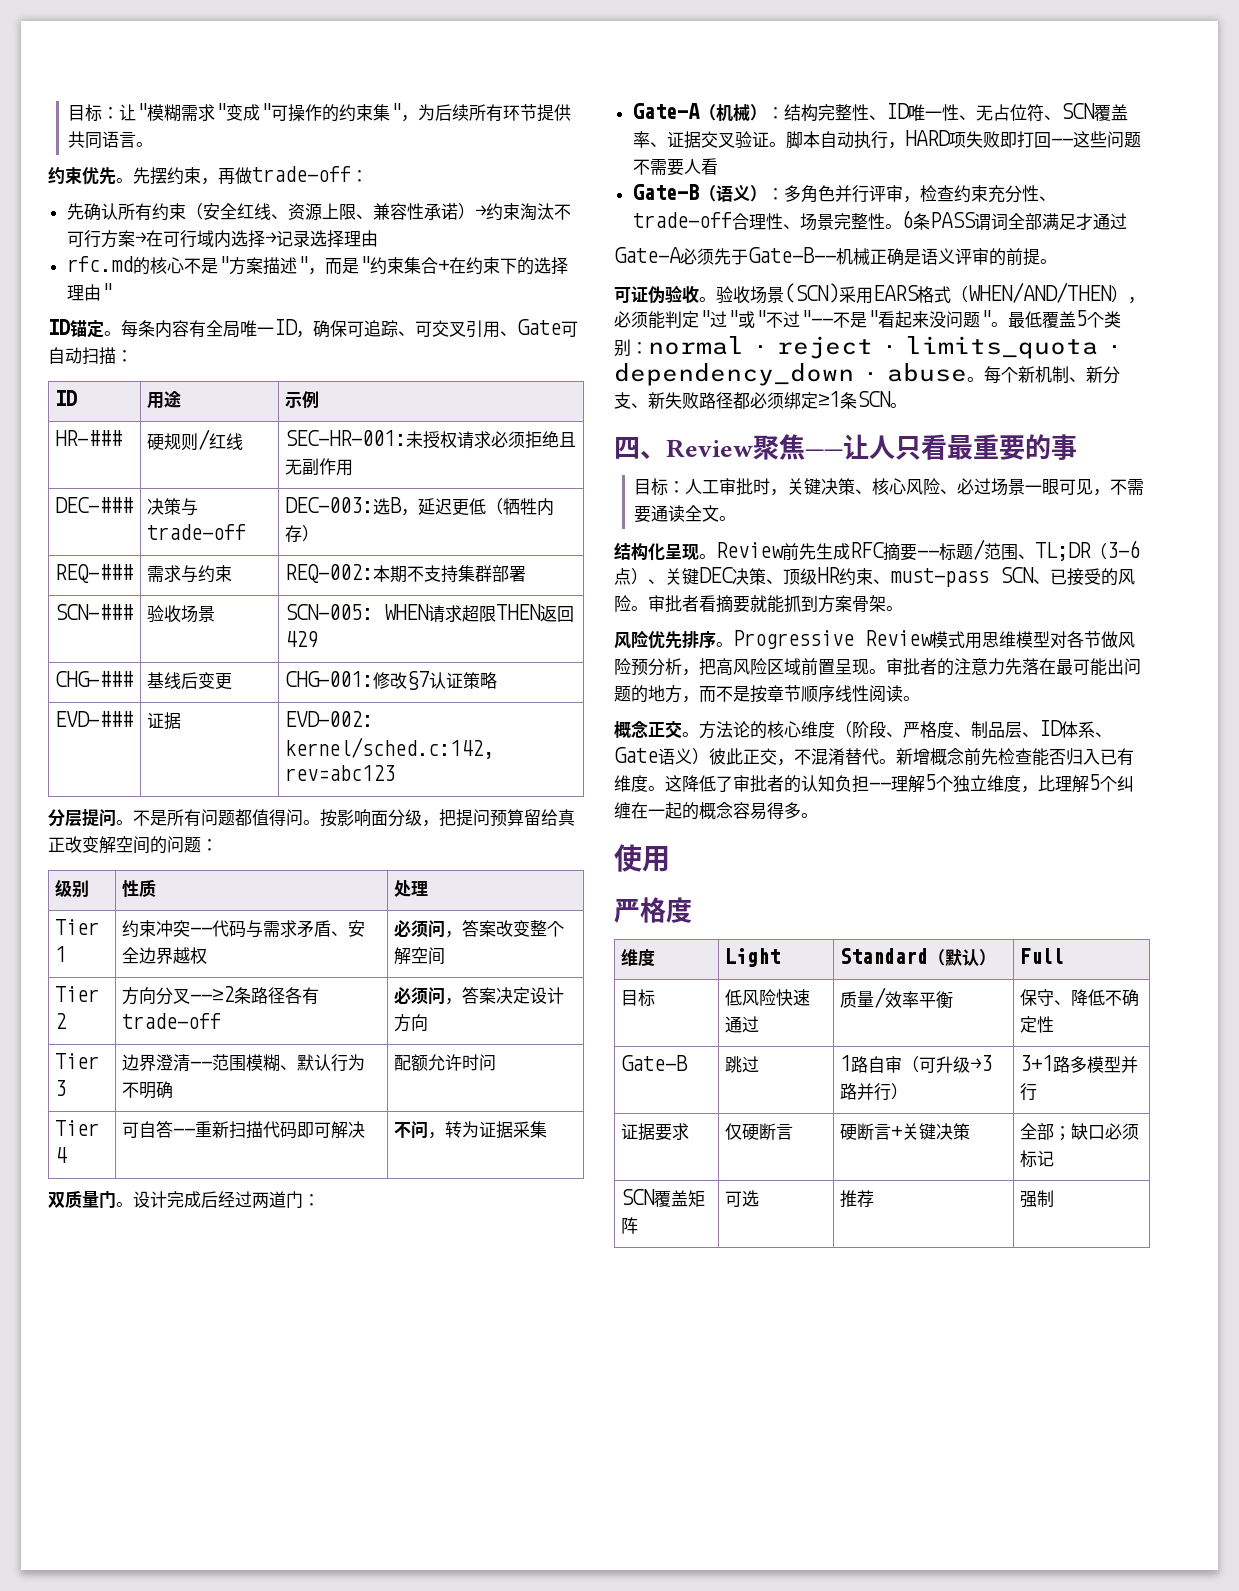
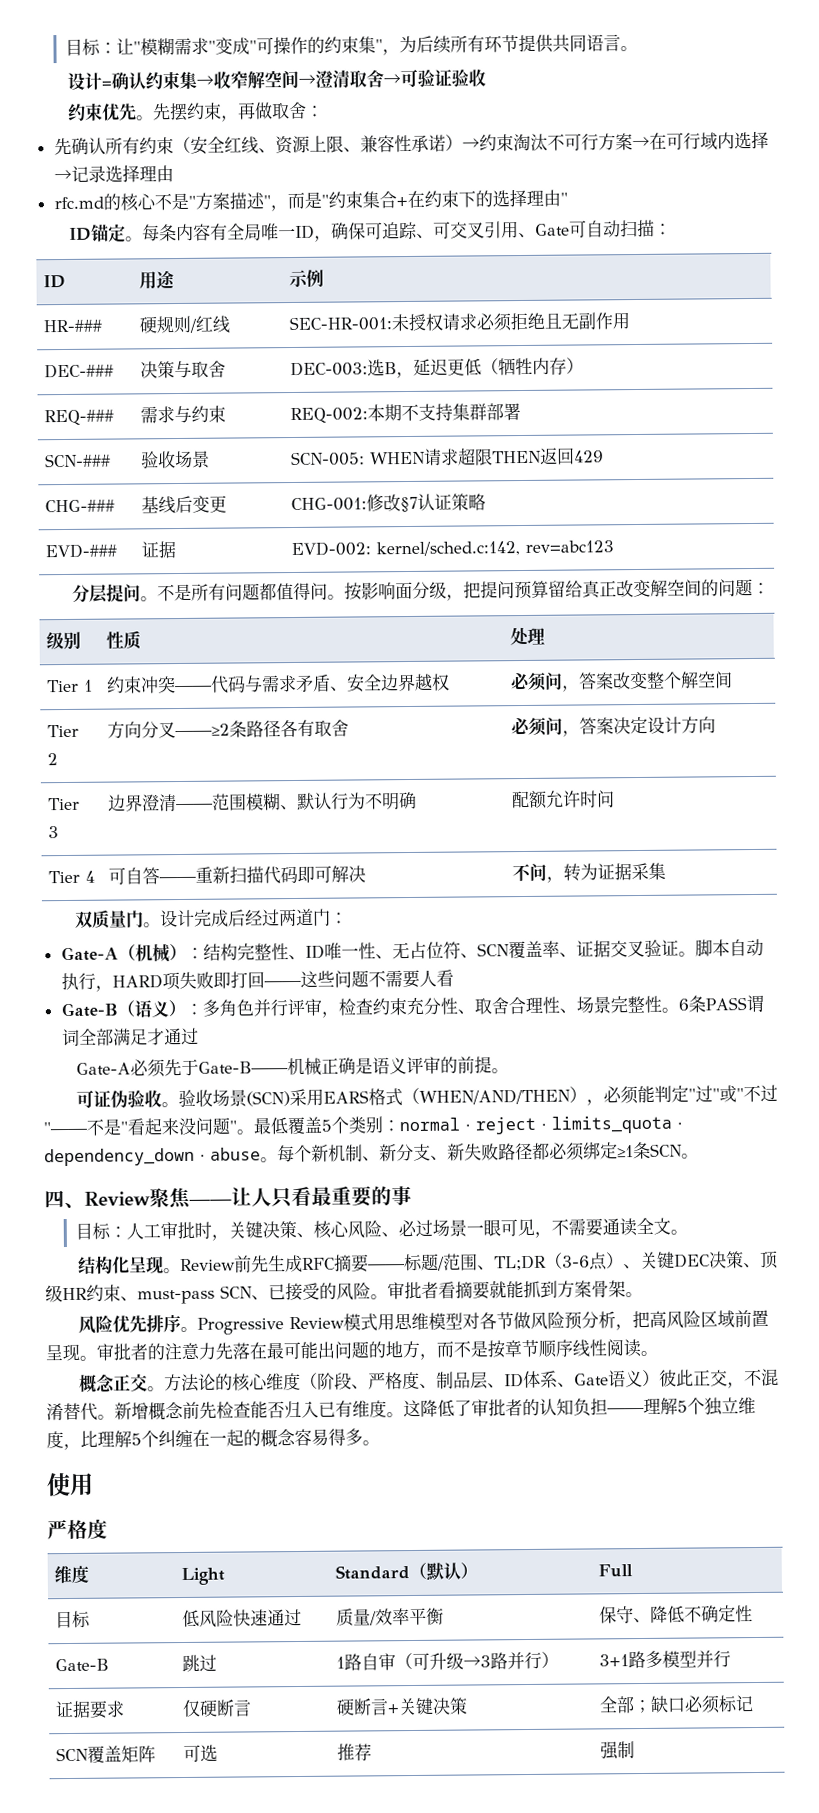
+ 设计=确认约束集→收窄解空间→澄清取舍→可验证验收
- 先摆约束，再做trade-off：
+ 先摆约束，再做取舍：
- DEC-### | 决策与trade-off | DEC-003:选B，延迟更低（牺牲内存）
+ DEC-### | 决策与取舍 | DEC-003:选B，延迟更低（牺牲内存）
- Tier 2 | 方向分叉——≥2条路径各有trade-off | 必须问，答案决定设计方向
+ Tier 2 | 方向分叉——≥2条路径各有取舍 | 必须问，答案决定设计方向
- Gate-B（语义）：多角色并行评审，检查约束充分性、trade-off合理性、场景完整性。
+ Gate-B（语义）：多角色并行评审，检查约束充分性、取舍合理性、场景完整性。

